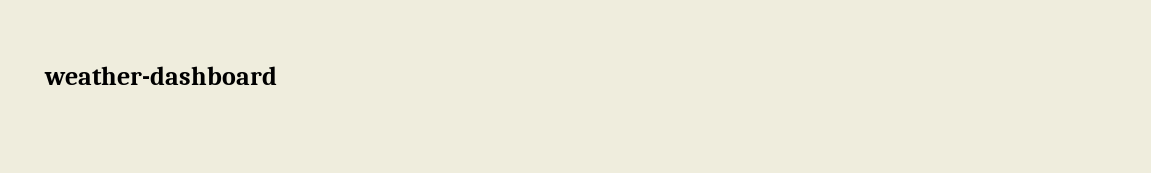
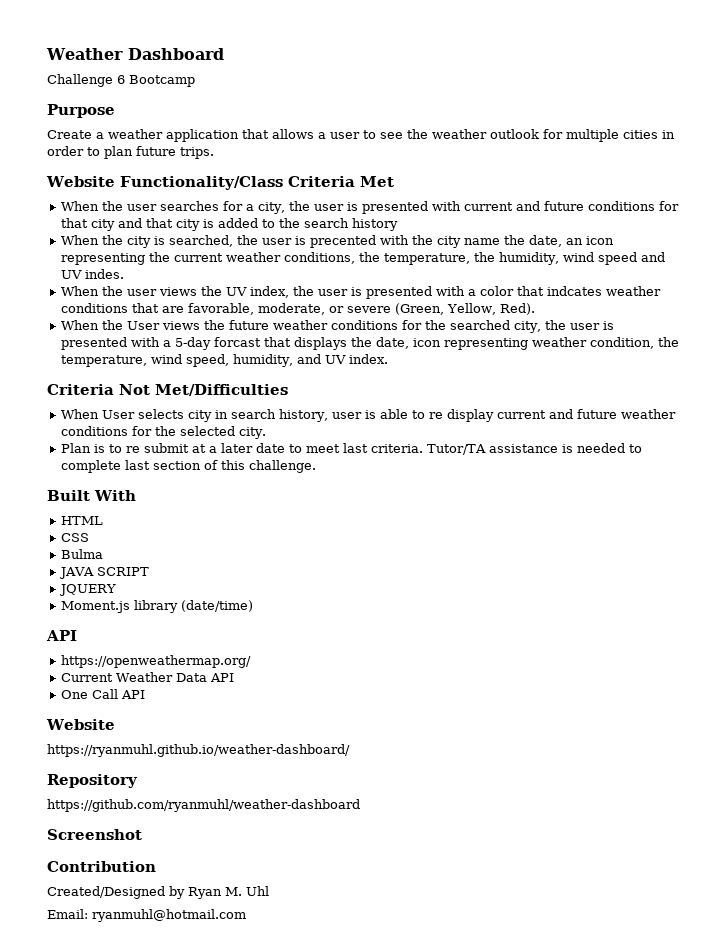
- weather-dashboard
+ Weather Dashboard
+ Challenge 6 Bootcamp
+ Purpose
+ Create a weather application that allows a user to see the weather outlook for multiple cities in order to plan future trips.
+ Website Functionality/Class Criteria Met
+ When the user searches for a city, the user is presented with current and future conditions for that city and that city is added to the search history
+ When the city is searched, the user is precented with the city name the date, an icon representing the current weather conditions, the temperature, the humidity, wind speed and UV indes.
+ When the user views the UV index, the user is presented with a color that indcates weather conditions that are favorable, moderate, or severe (Green, Yellow, Red).
+ When the User views the future weather conditions for the searched city, the user is presented with a 5-day forcast that displays the date, icon representing weather condition, the temperature, wind speed, humidity, and UV index.
+ Criteria Not Met/Difficulties
+ When User selects city in search history, user is able to re display current and future weather conditions for the selected city.
+ Plan is to re submit at a later date to meet last criteria. Tutor/TA assistance is needed to complete last section of this challenge.
+ Built With
+ HTML
+ CSS
+ Bulma
+ JAVA SCRIPT
+ JQUERY
+ Moment.js library (date/time)
+ API
+ https://openweathermap.org/
+ Current Weather Data API
+ One Call API
+ Website
+ https://ryanmuhl.github.io/weather-dashboard/
+ Repository
+ https://github.com/ryanmuhl/weather-dashboard
+ Screenshot
+ Contribution
+ Created/Designed by Ryan M. Uhl
+ Email: ryanmuhl@hotmail.com

